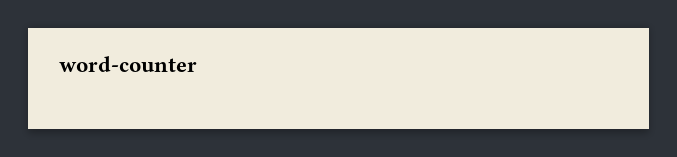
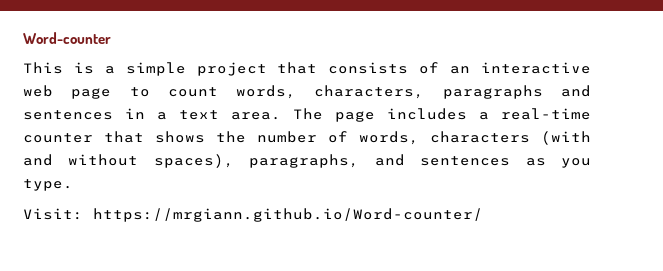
- word-counter
+ Word-counter
+ This is a simple project that consists of an interactive web page to count words, characters, paragraphs and sentences in a text area. The page includes a real-time counter that shows the number of words, characters (with and without spaces), paragraphs, and sentences as you type.
+ Visit: https://mrgiann.github.io/Word-counter/

